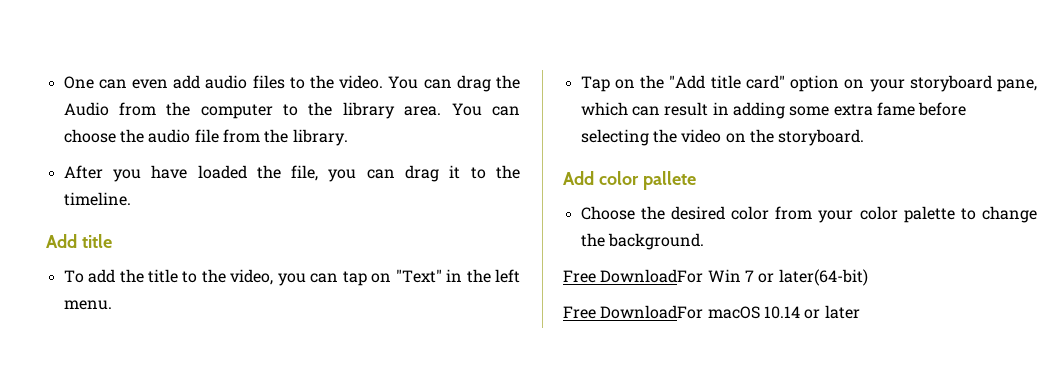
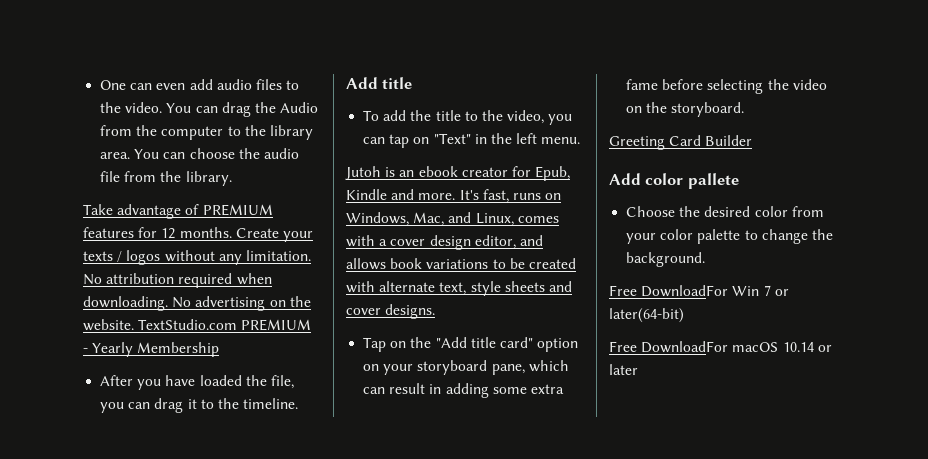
+ Take advantage of PREMIUM features for 12 months. Create your texts / logos without any limitation. No attribution required when downloading. No advertising on the website. TextStudio.com PREMIUM - Yearly Membership
+ Jutoh is an ebook creator for Epub, Kindle and more. It's fast, runs on Windows, Mac, and Linux, comes with a cover design editor, and allows book variations to be created with alternate text, style sheets and cover designs.
+ Greeting Card Builder

